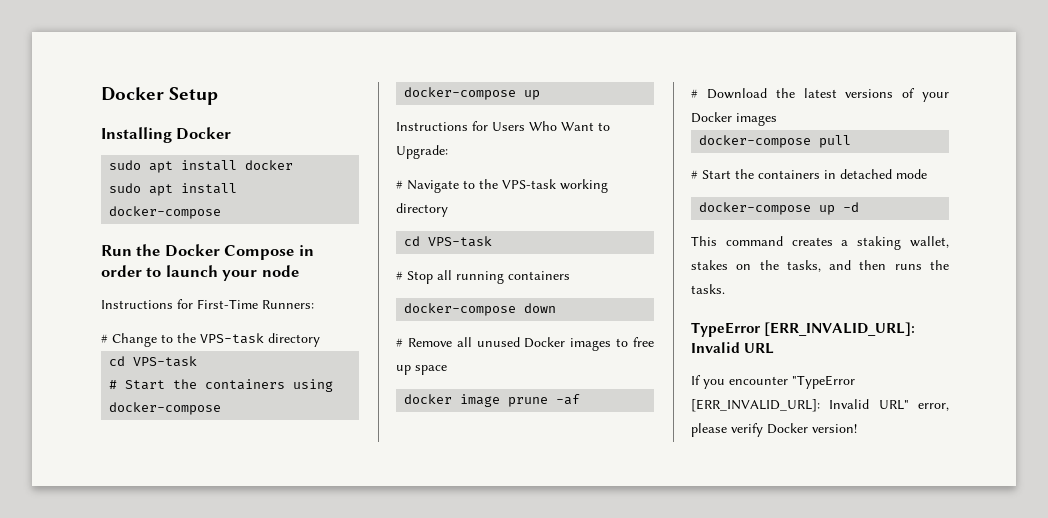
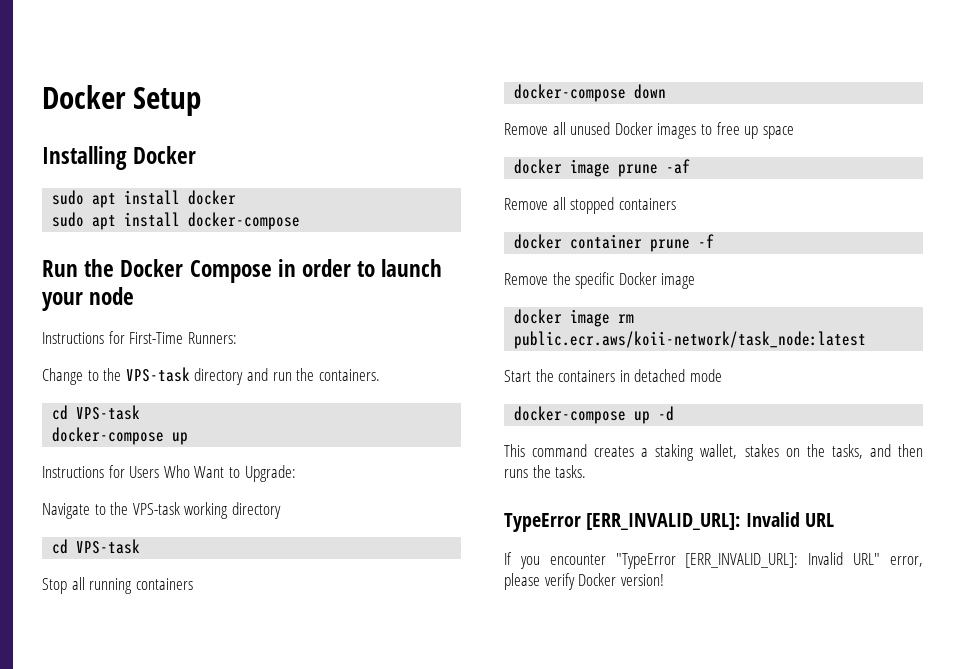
- # Change to the VPS-task directory
+ Change to the VPS-task directory and run the containers.
  cd VPS-task
- # Start the containers using docker-compose
- # Navigate to the VPS-task working directory
+ Navigate to the VPS-task working directory
- # Stop all running containers
+ Stop all running containers
- # Remove all unused Docker images to free up space
+ Remove all unused Docker images to free up space
- # Download the latest versions of your Docker images
- docker-compose pull
- # Start the containers in detached mode
+ Remove all stopped containers
+ docker container prune -f
+ Remove the specific Docker image
+ docker image rm public.ecr.aws/koii-network/task_node:latest
+ Start the containers in detached mode

